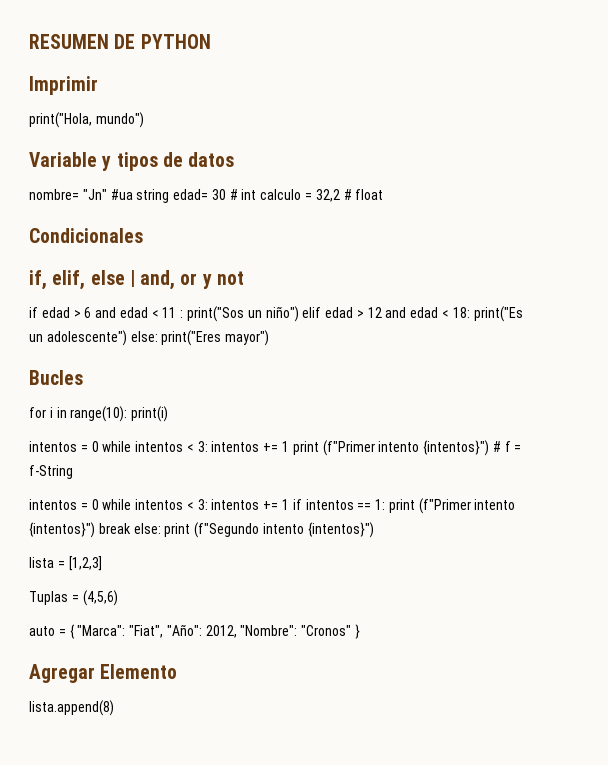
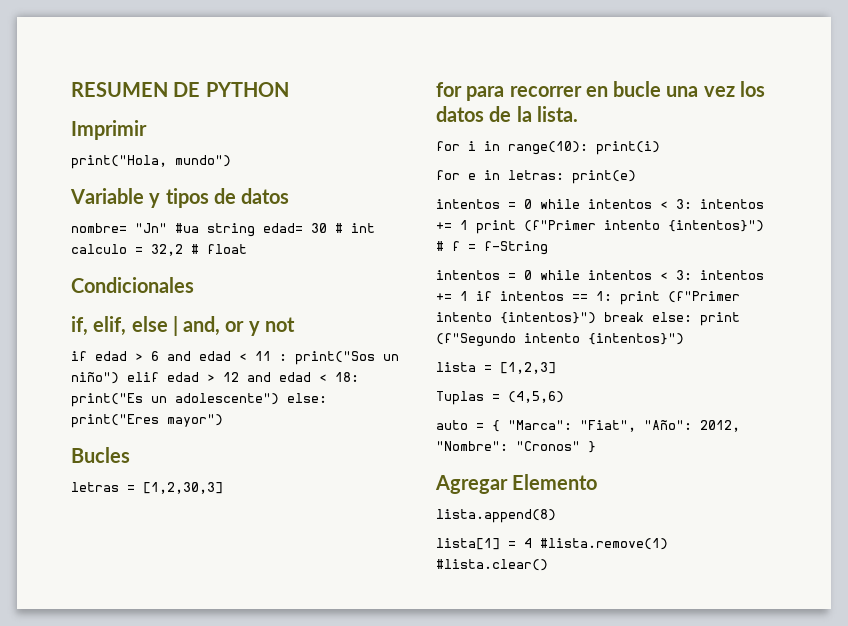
+ letras = [1,2,30,3]
+ for para recorrer en bucle una vez los datos de la lista.
+ for e in letras: print(e)
+ lista[1] = 4 #lista.remove(1) #lista.clear()

